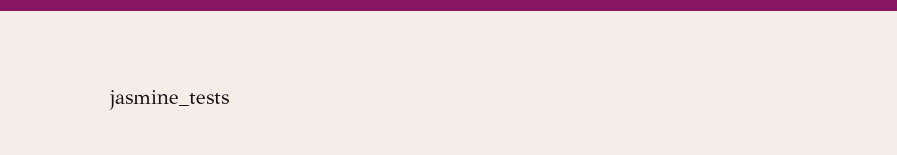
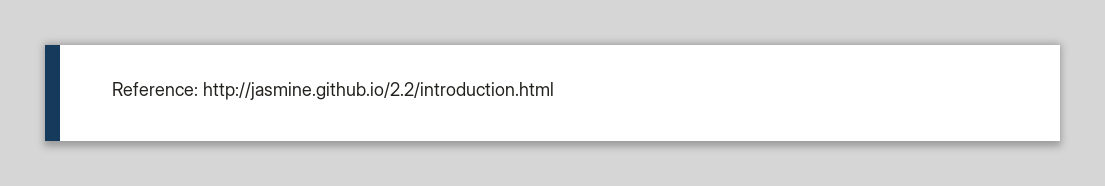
- jasmine_tests
+ Reference: http://jasmine.github.io/2.2/introduction.html

